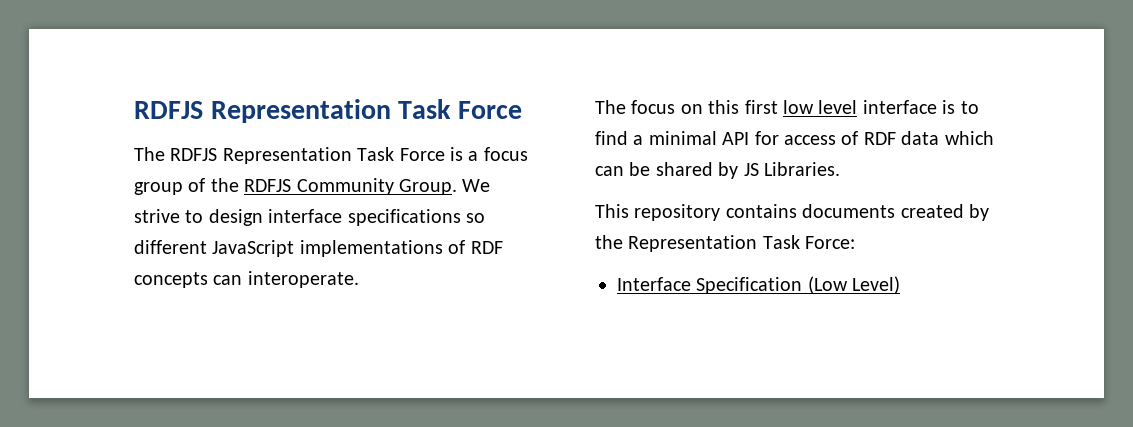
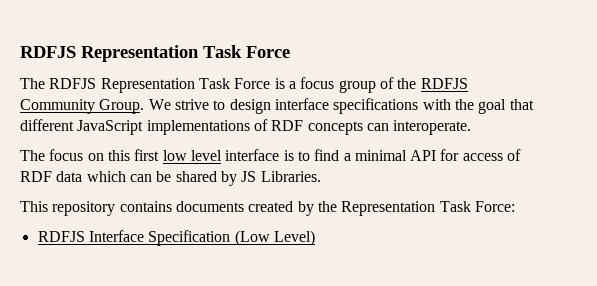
- We strive to design interface specifications so different JavaScript implementations of RDF concepts can interoperate.
+ We strive to design interface specifications with the goal that different JavaScript implementations of RDF concepts can interoperate.
- Interface Specification (Low Level)
+ RDFJS Interface Specification (Low Level)

